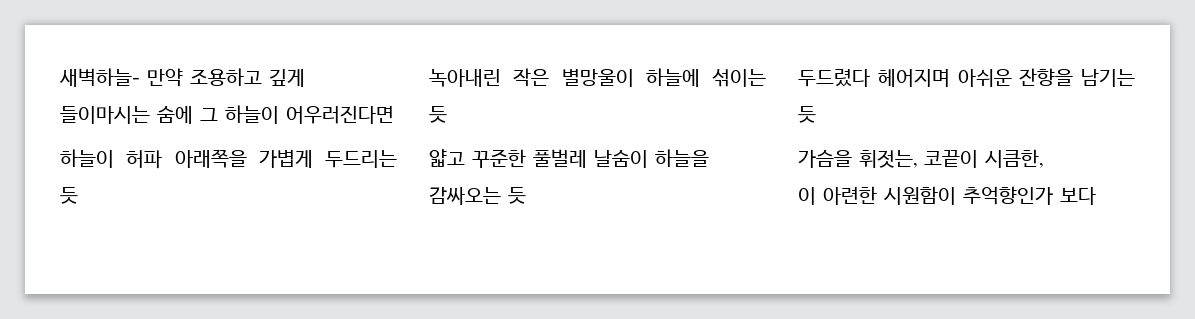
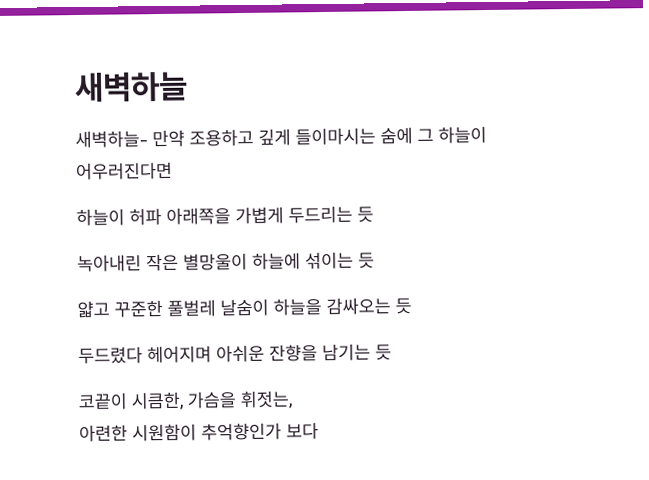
+ 새벽하늘
- 가슴을 휘젓는, 코끝이 시큼한,
- 이 아련한 시원함이 추억향인가 보다
+ 코끝이 시큼한, 가슴을 휘젓는,
+ 아련한 시원함이 추억향인가 보다

